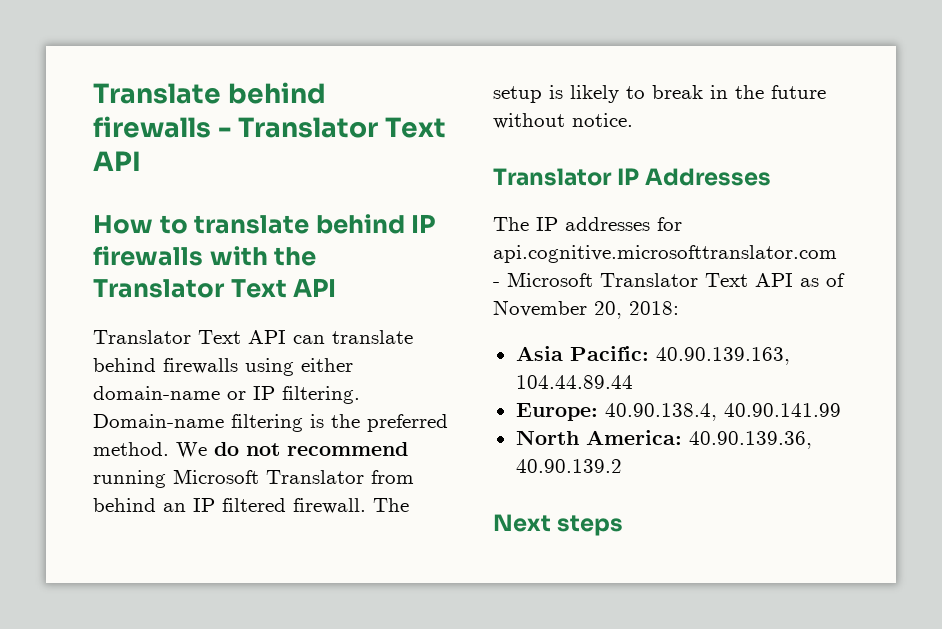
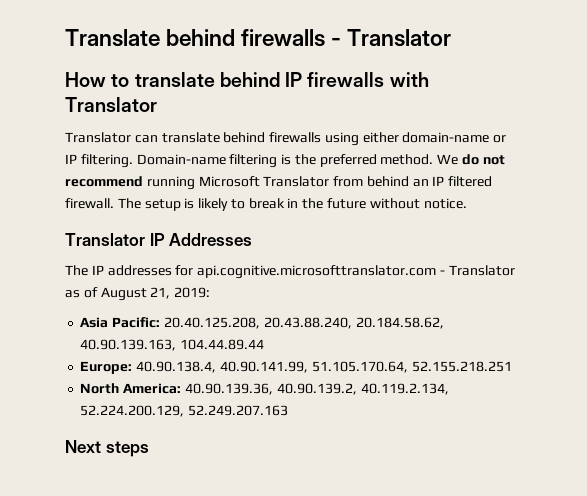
- Translate behind firewalls - Translator Text API
+ Translate behind firewalls - Translator
- How to translate behind IP firewalls with the Translator Text API
- Translator Text API can translate behind firewalls using either domain-name or IP filtering.
+ How to translate behind IP firewalls with Translator
+ Translator can translate behind firewalls using either domain-name or IP filtering.
- The IP addresses for api.cognitive.microsofttranslator.com - Microsoft Translator Text API as of November 20, 2018:
+ The IP addresses for api.cognitive.microsofttranslator.com - Translator as of August 21, 2019:
- Asia Pacific: 40.90.139.163, 104.44.89.44
+ Asia Pacific: 20.40.125.208, 20.43.88.240, 20.184.58.62, 40.90.139.163, 104.44.89.44
- Europe: 40.90.138.4, 40.90.141.99
+ Europe: 40.90.138.4, 40.90.141.99, 51.105.170.64, 52.155.218.251
- North America: 40.90.139.36, 40.90.139.2
+ North America: 40.90.139.36, 40.90.139.2, 40.119.2.134, 52.224.200.129, 52.249.207.163

